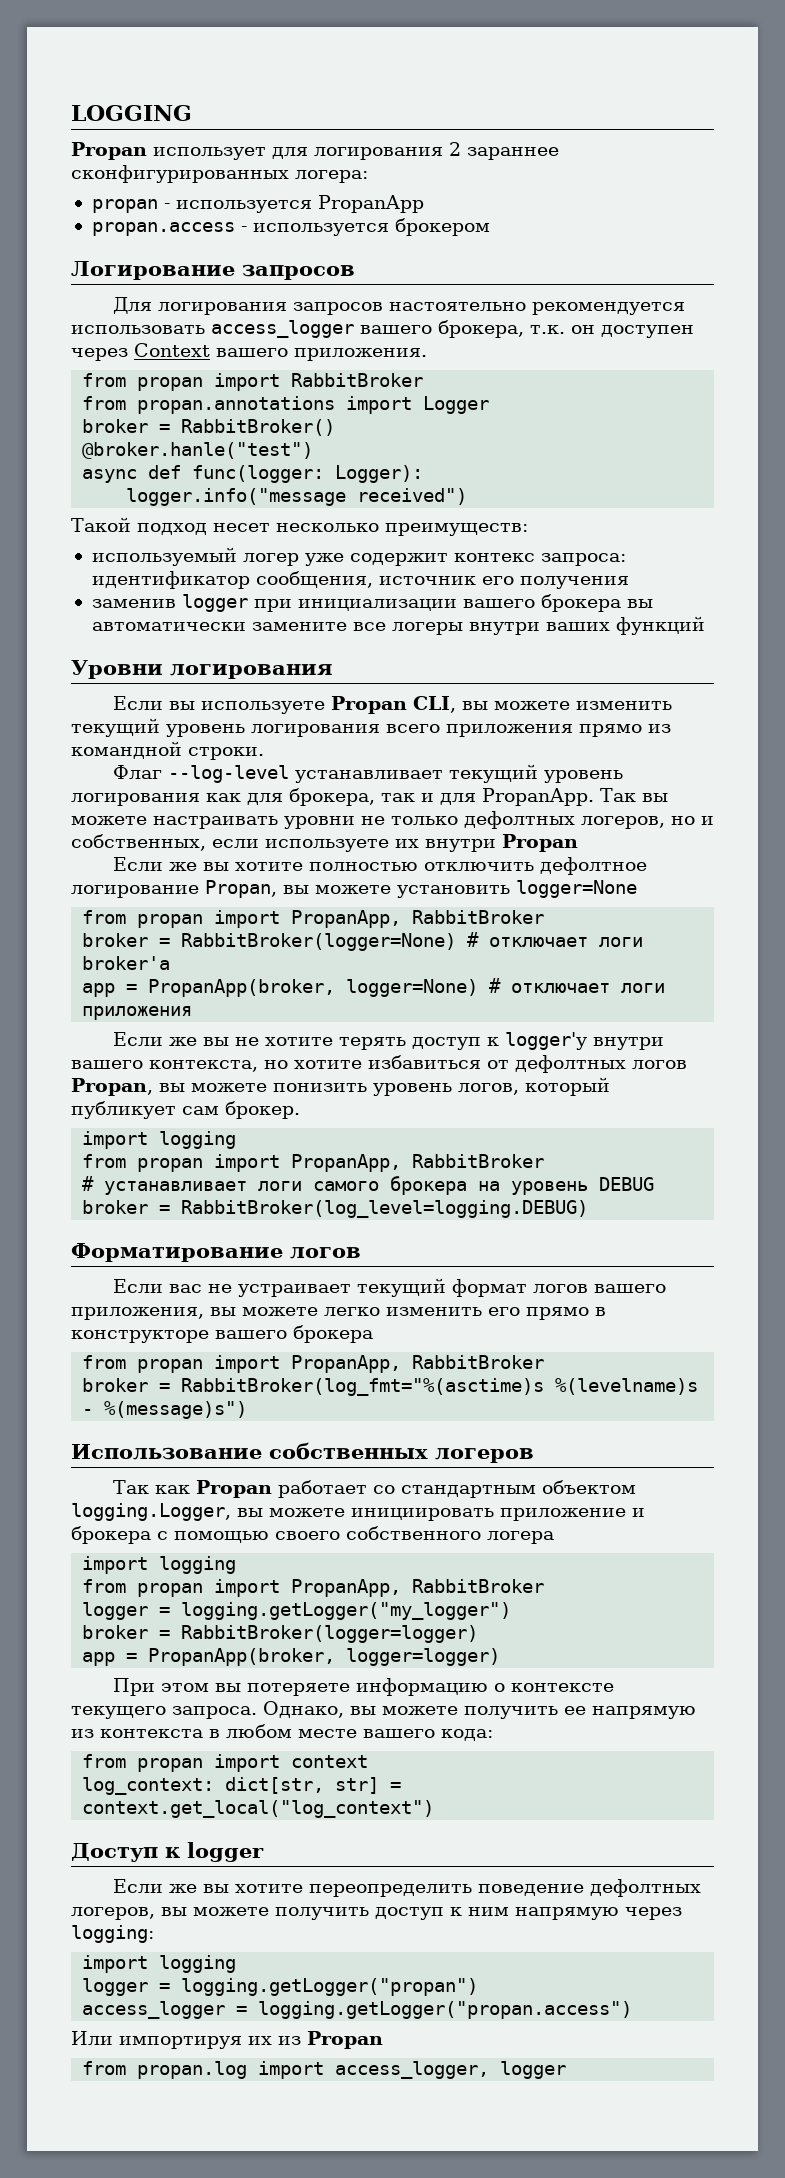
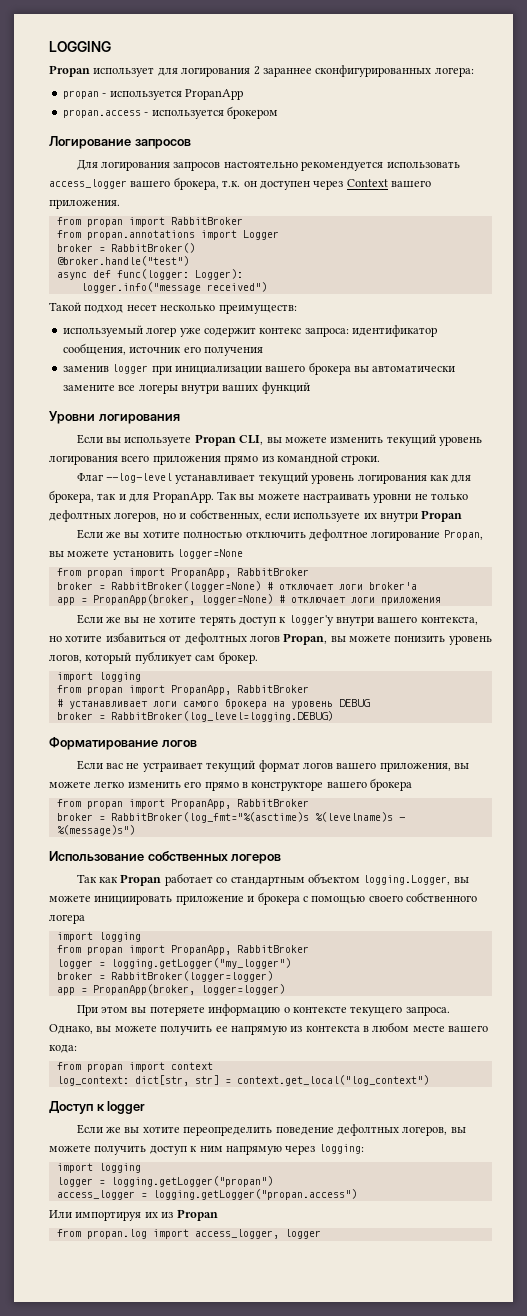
- @broker.hanle("test")
+ @broker.handle("test")

